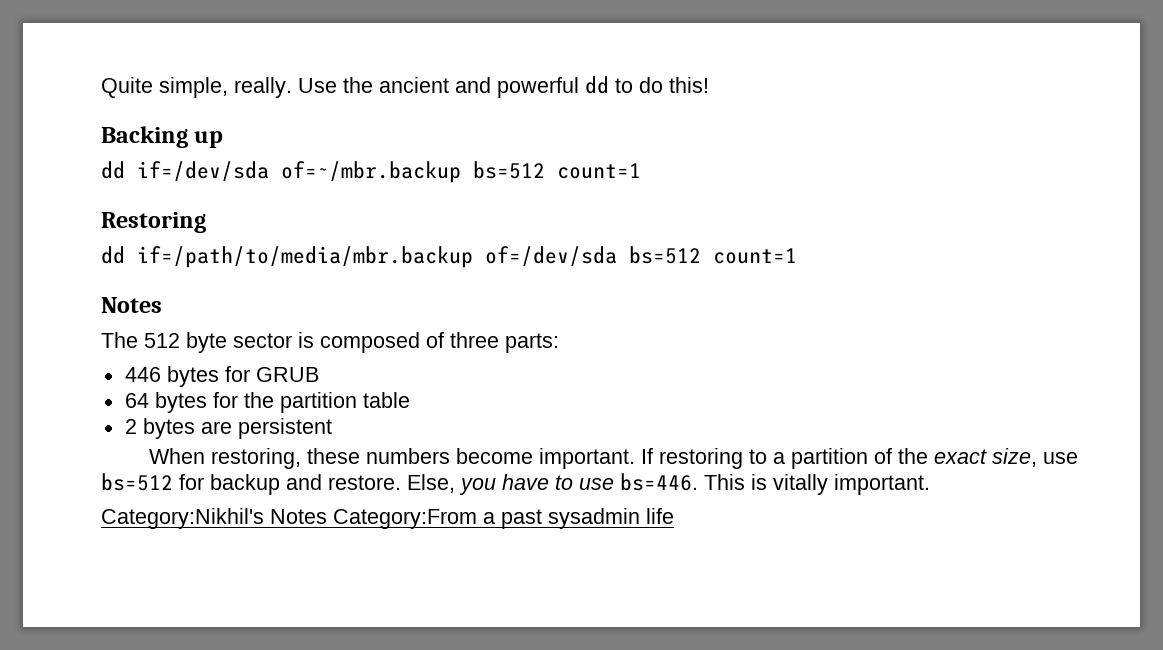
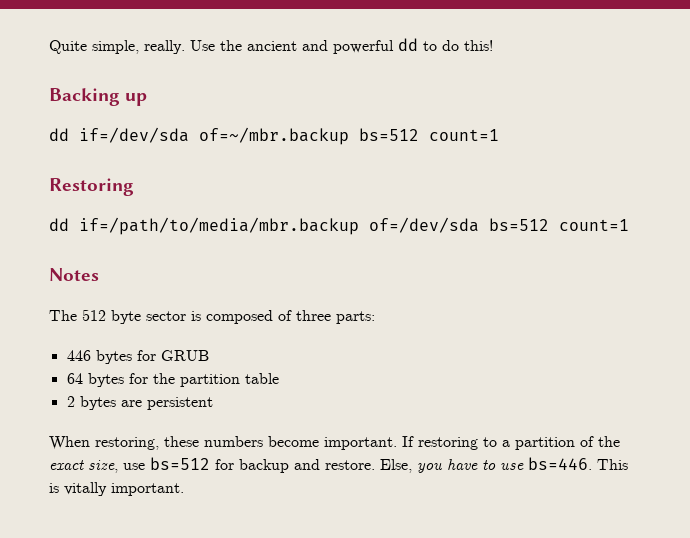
- Category:Nikhil's Notes Category:From a past sysadmin life

